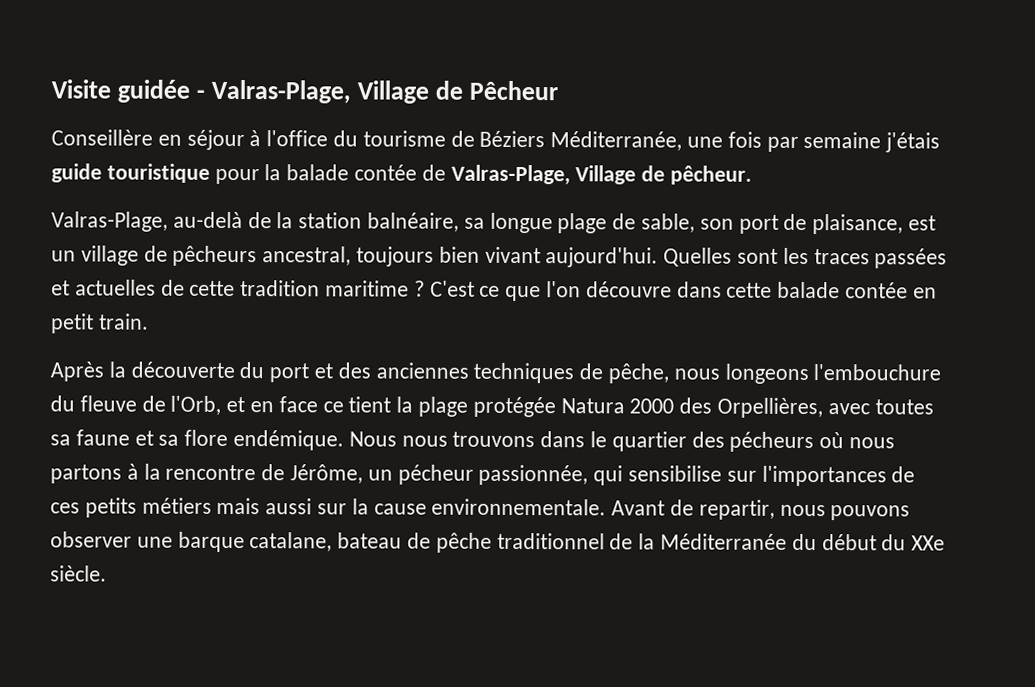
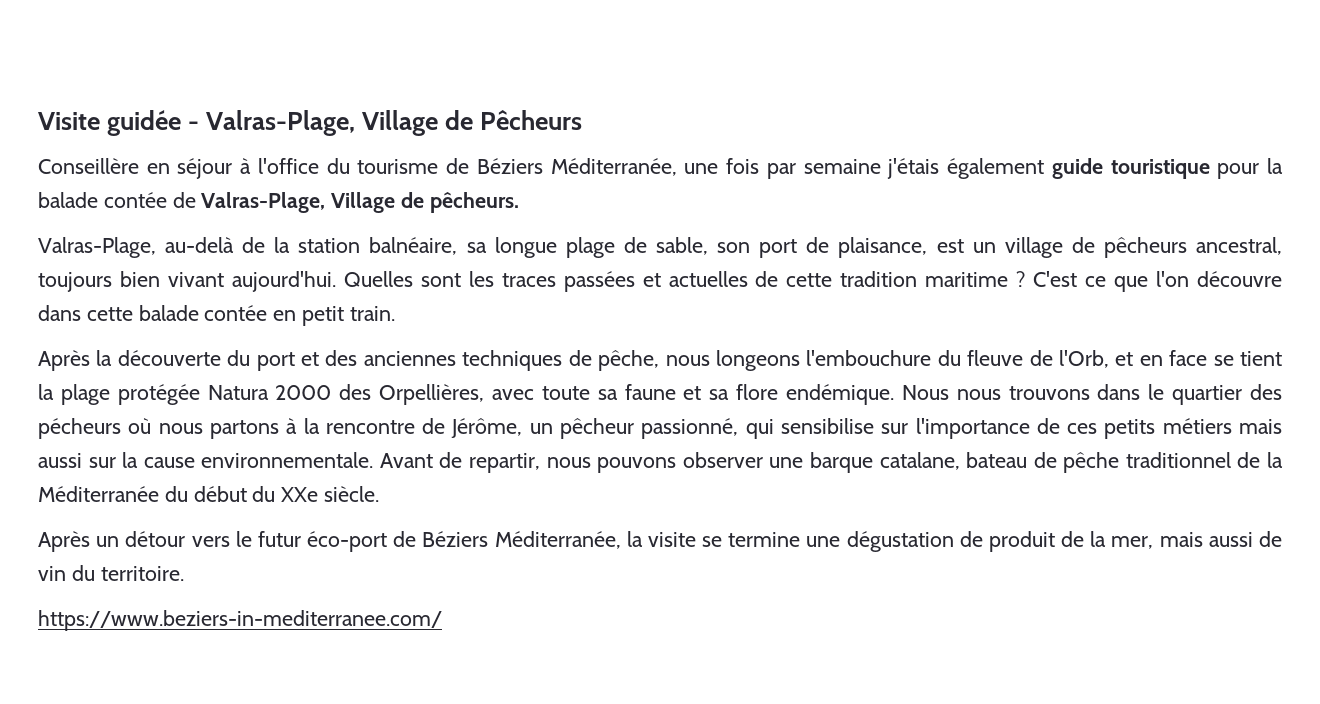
- Visite guidée - Valras-Plage, Village de Pêcheur
+ Visite guidée - Valras-Plage, Village de Pêcheurs
- Conseillère en séjour à l'office du tourisme de Béziers Méditerranée, une fois par semaine j'étais guide touristique pour la balade contée de Valras-Plage, Village de pêcheur.
+ Conseillère en séjour à l'office du tourisme de Béziers Méditerranée, une fois par semaine j'étais également guide touristique pour la balade contée de Valras-Plage, Village de pêcheurs.
- Après la découverte du port et des anciennes techniques de pêche, nous longeons l'embouchure du fleuve de l'Orb, et en face ce tient la plage protégée Natura 2000 des Orpellières, avec toutes sa faune et sa flore endémique.
+ Après la découverte du port et des anciennes techniques de pêche, nous longeons l'embouchure du fleuve de l'Orb, et en face se tient la plage protégée Natura 2000 des Orpellières, avec toute sa faune et sa flore endémique.
- Nous nous trouvons dans le quartier des pécheurs où nous partons à la rencontre de Jérôme, un pécheur passionnée, qui sensibilise sur l'importances de ces petits métiers mais aussi sur la cause environnementale.
+ Nous nous trouvons dans le quartier des pécheurs où nous partons à la rencontre de Jérôme, un pêcheur passionné, qui sensibilise sur l'importance de ces petits métiers mais aussi sur la cause environnementale.
+ Après un détour vers le futur éco-port de Béziers Méditerranée, la visite se termine une dégustation de produit de la mer, mais aussi de vin du territoire.
+ https://www.beziers-in-mediterranee.com/

